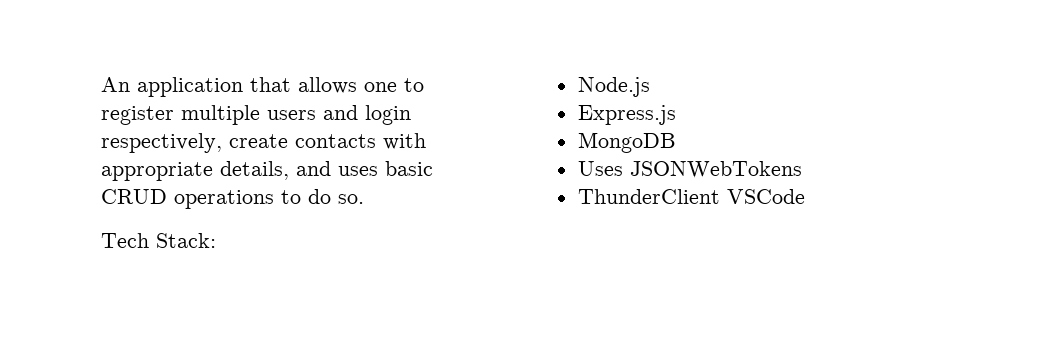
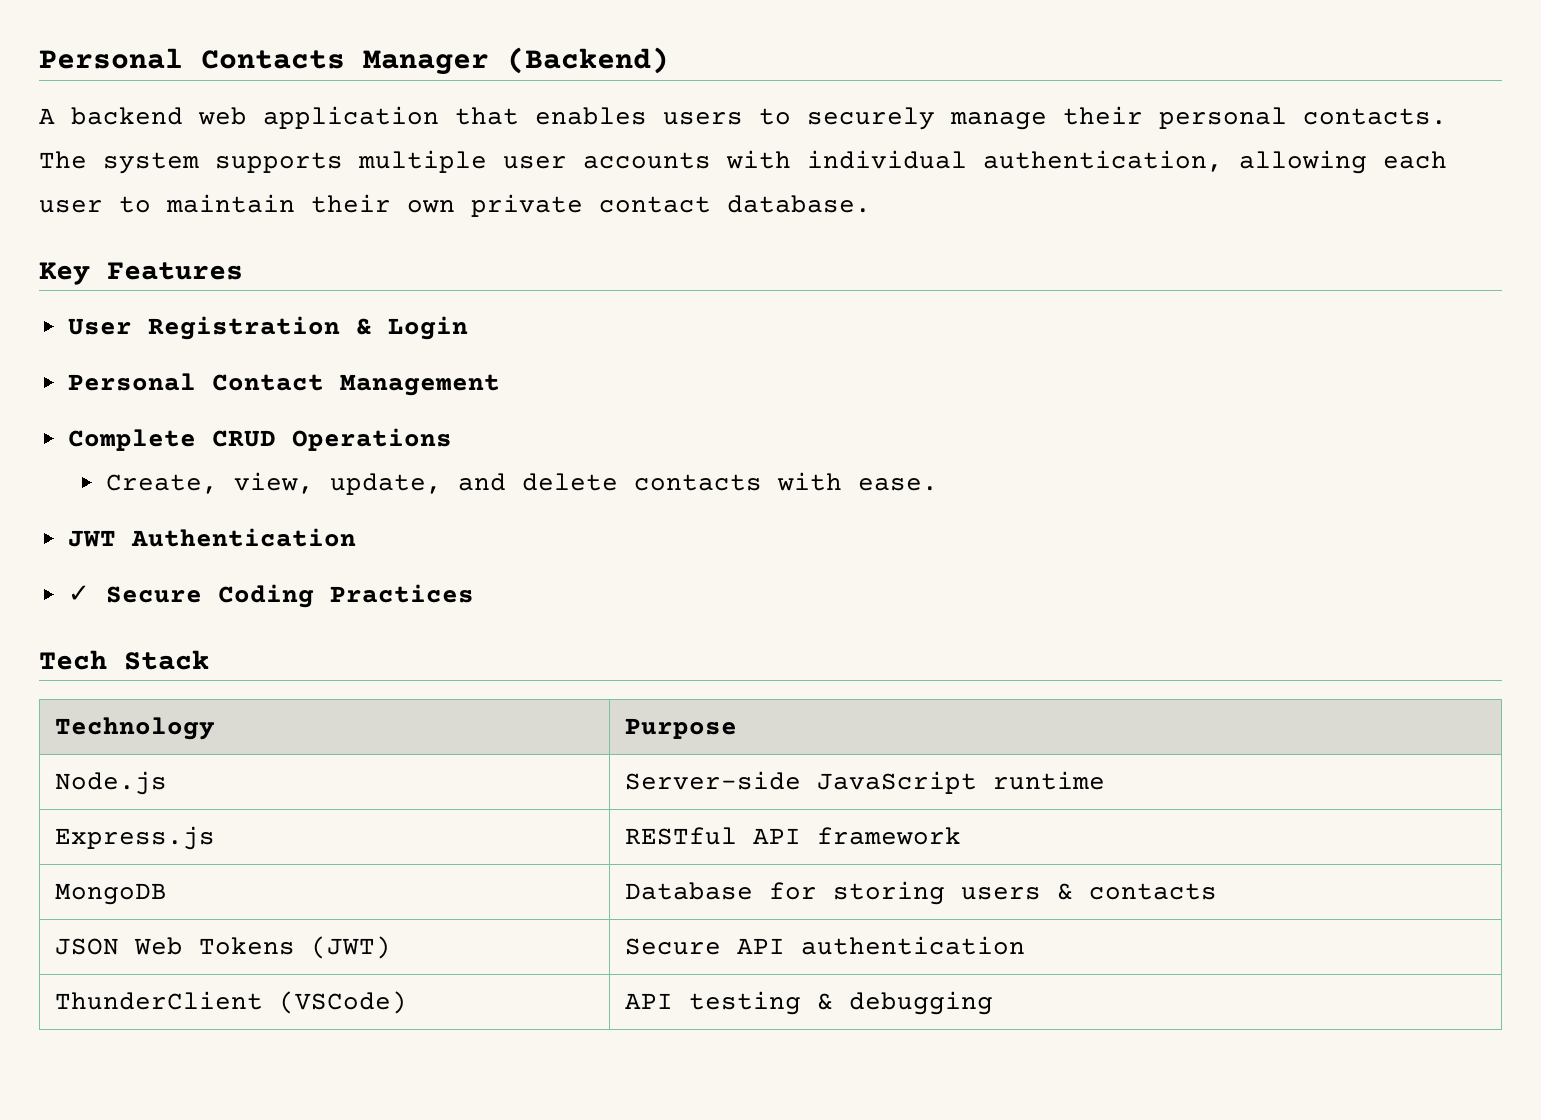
- An application that allows one to register multiple users and login respectively, create contacts with appropriate details, and uses basic CRUD operations to do so.
- Tech Stack:
- Node.js
- Express.js
- MongoDB
- Uses JSONWebTokens
- ThunderClient VSCode
+ Personal Contacts Manager (Backend)
+ A backend web application that enables users to securely manage their personal contacts. The system supports multiple user accounts with individual authentication, allowing each user to maintain their own private contact database.
+ Key Features
+ User Registration & Login
+ Personal Contact Management
+ Complete CRUD Operations
+ Create, view, update, and delete contacts with ease.
+ JWT Authentication
+ ✓ Secure Coding Practices
+ Tech Stack
+ Technology | Purpose
+ Node.js | Server-side JavaScript runtime
+ Express.js | RESTful API framework
+ MongoDB | Database for storing users & contacts
+ JSON Web Tokens (JWT) | Secure API authentication
+ ThunderClient (VSCode) | API testing & debugging

